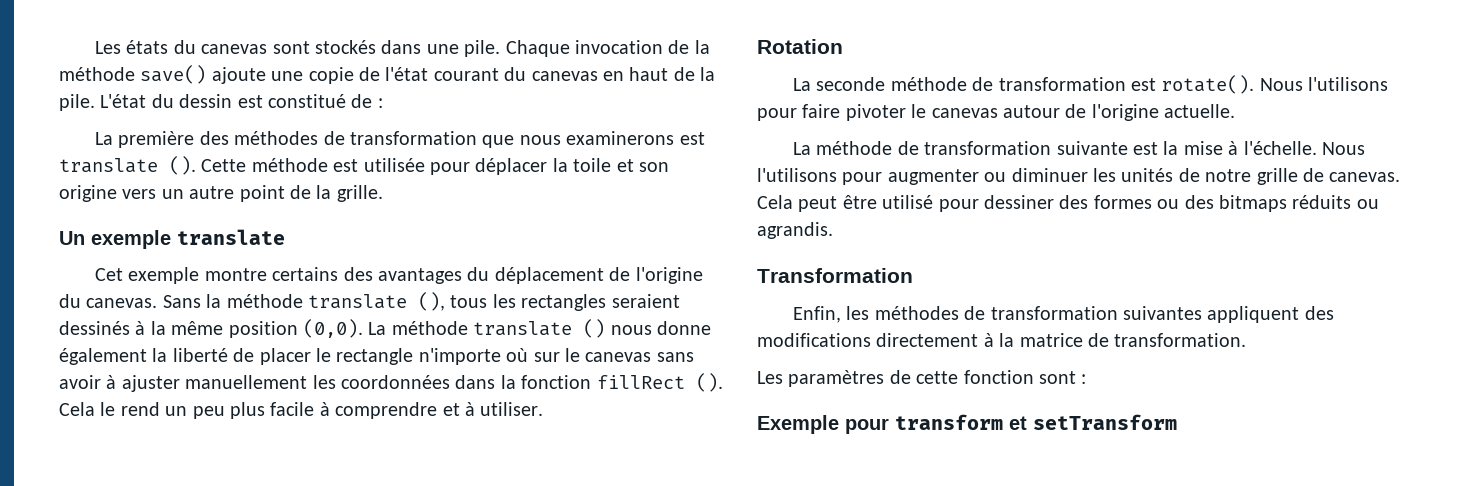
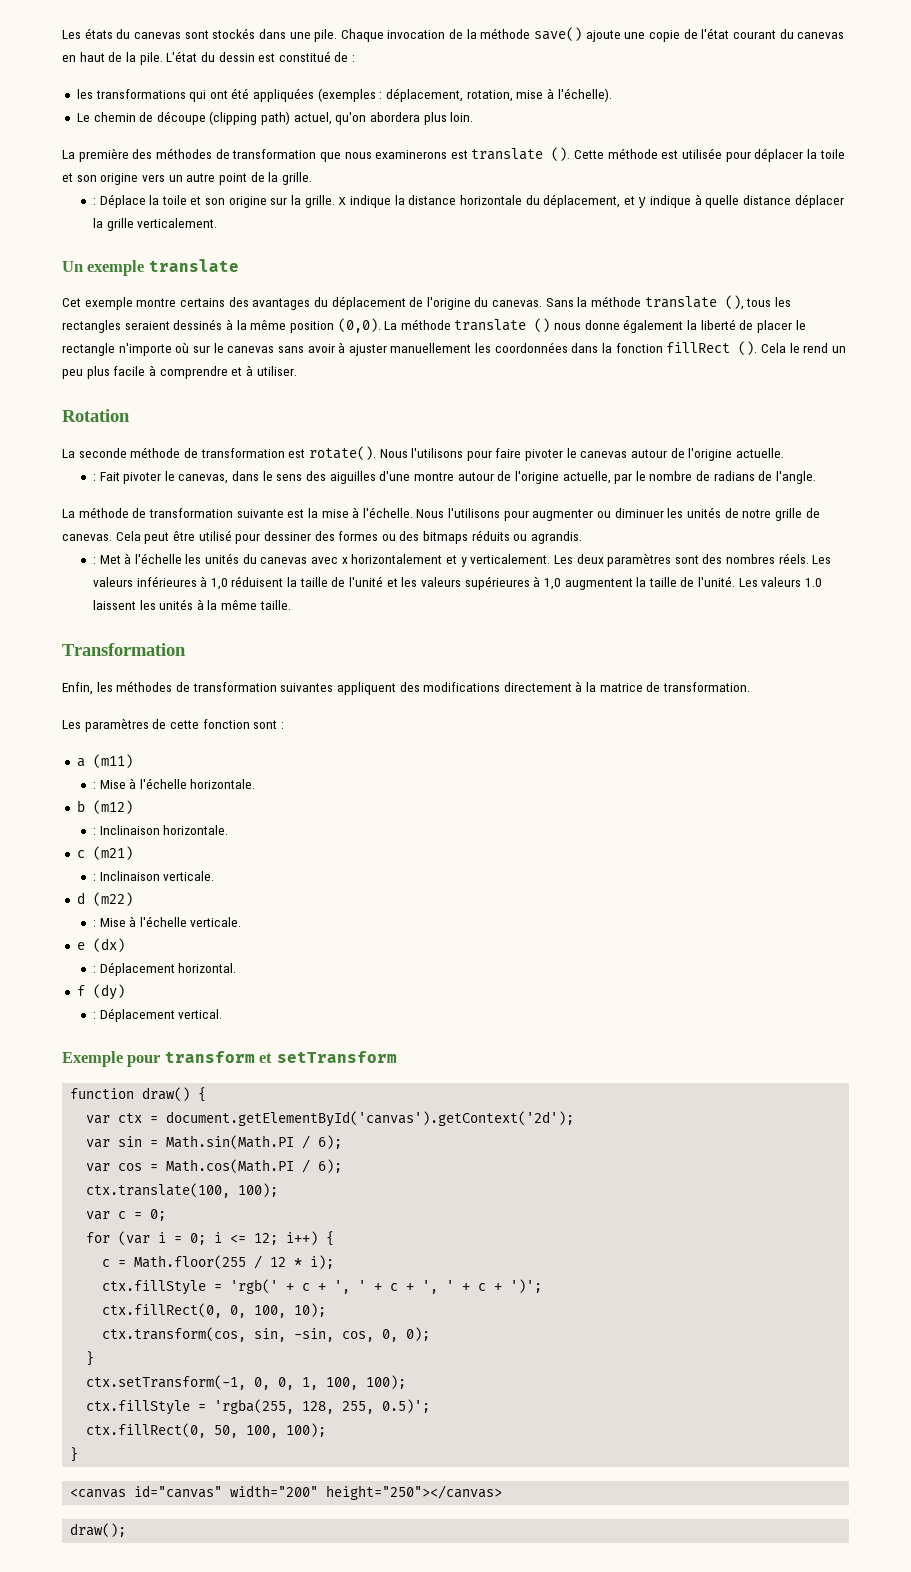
+ les transformations qui ont été appliquées (exemples : déplacement, rotation, mise à l'échelle).
+ Le chemin de découpe (clipping path) actuel, qu'on abordera plus loin.
+ : Déplace la toile et son origine sur la grille. x indique la distance horizontale du déplacement, et y indique à quelle distance déplacer la grille verticalement.
+ : Fait pivoter le canevas, dans le sens des aiguilles d'une montre autour de l'origine actuelle, par le nombre de radians de l'angle.
+ : Met à l'échelle les unités du canevas avec x horizontalement et y verticalement. Les deux paramètres sont des nombres réels. Les valeurs inférieures à 1,0 réduisent la taille de l'unité et les valeurs supérieures à 1,0 augmentent la taille de l'unité. Les valeurs 1.0 laissent les unités à la même taille.
+ a (m11)
+ : Mise à l'échelle horizontale.
+ b (m12)
+ : Inclinaison horizontale.
+ c (m21)
+ : Inclinaison verticale.
+ d (m22)
+ : Mise à l'échelle verticale.
+ e (dx)
+ : Déplacement horizontal.
+ f (dy)
+ : Déplacement vertical.
+ function draw() {
+ var ctx = document.getElementById('canvas').getContext('2d');
+ var sin = Math.sin(Math.PI / 6);
+ var cos = Math.cos(Math.PI / 6);
+ ctx.translate(100, 100);
+ var c = 0;
+ for (var i = 0; i <= 12; i++) {
+ c = Math.floor(255 / 12 * i);
+ ctx.fillStyle = 'rgb(' + c + ', ' + c + ', ' + c + ')';
+ ctx.fillRect(0, 0, 100, 10);
+ ctx.transform(cos, sin, -sin, cos, 0, 0);
+ }
+ ctx.setTransform(-1, 0, 0, 1, 100, 100);
+ ctx.fillStyle = 'rgba(255, 128, 255, 0.5)';
+ ctx.fillRect(0, 50, 100, 100);
+ }
+ <canvas id="canvas" width="200" height="250"></canvas>
+ draw();

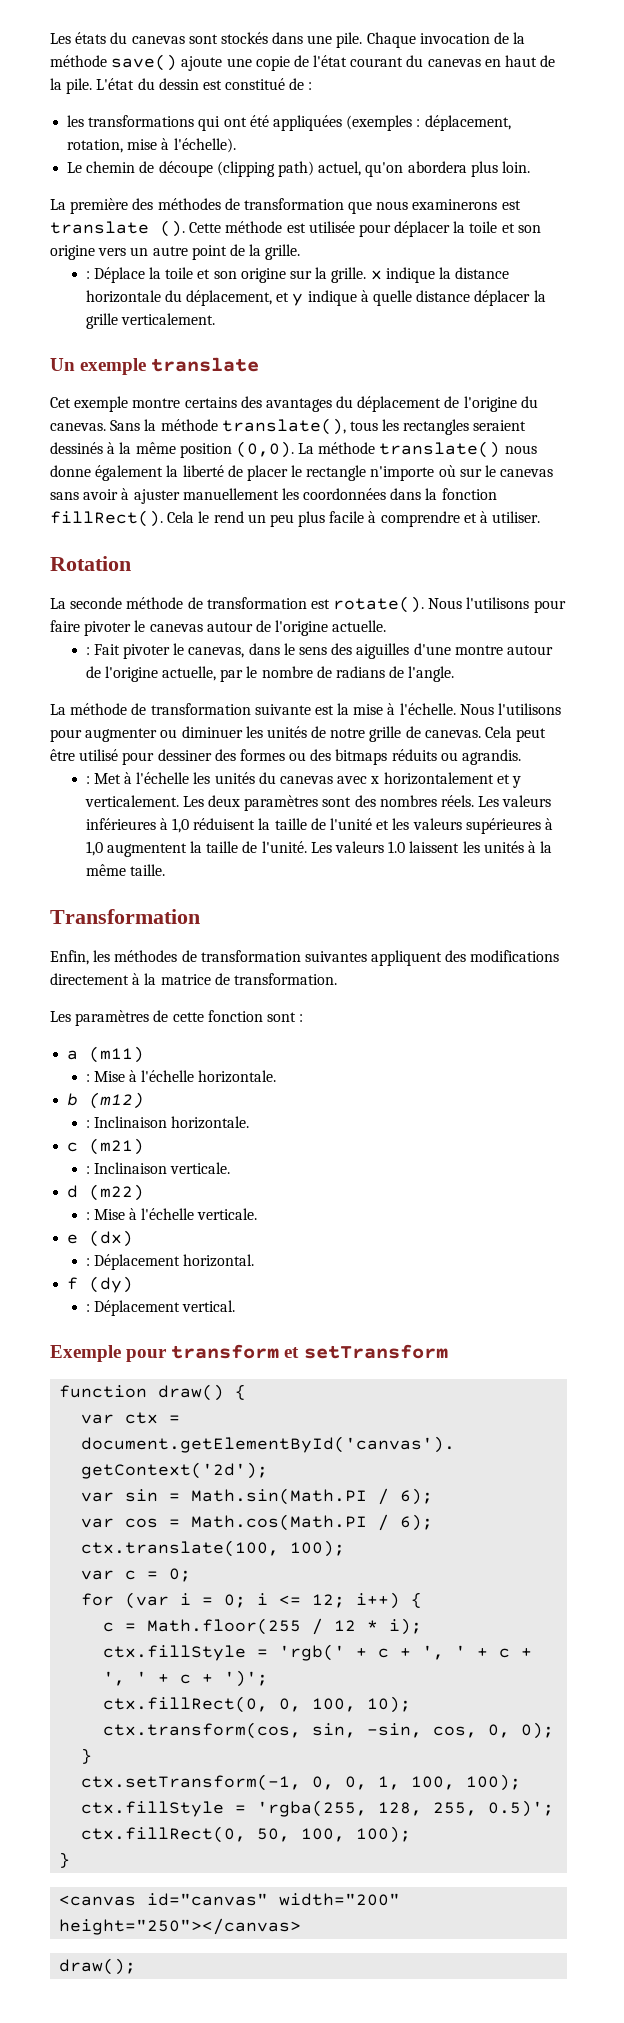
- Sans la méthode translate (), tous les rectangles seraient dessinés à la même position (0,0).
+ Sans la méthode translate(), tous les rectangles seraient dessinés à la même position (0,0).
- La méthode translate () nous donne également la liberté de placer le rectangle n'importe où sur le canevas sans avoir à ajuster manuellement les coordonnées dans la fonction fillRect ().
+ La méthode translate() nous donne également la liberté de placer le rectangle n'importe où sur le canevas sans avoir à ajuster manuellement les coordonnées dans la fonction fillRect().

